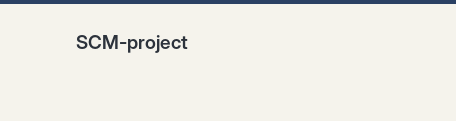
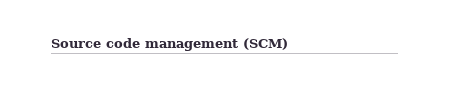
- SCM-project
+ Source code management (SCM)

